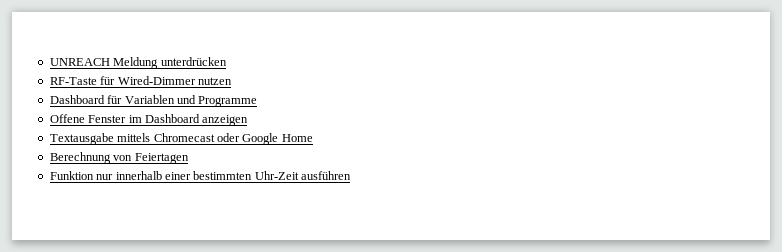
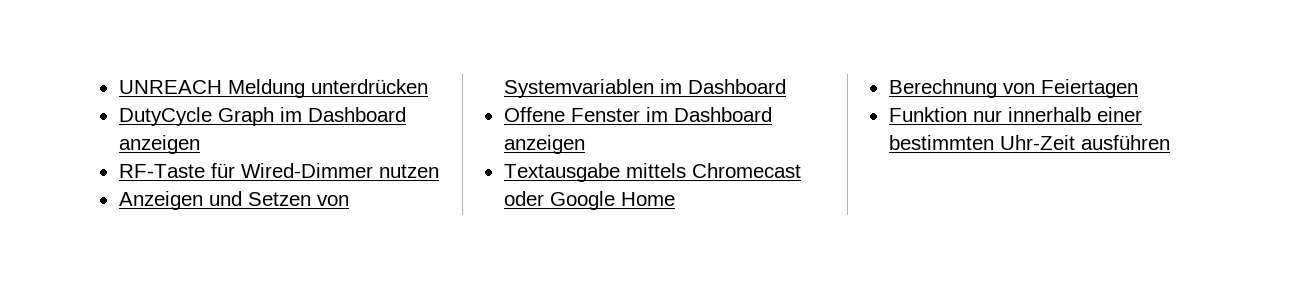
+ DutyCycle Graph im Dashboard anzeigen
- Dashboard für Variablen und Programme
+ Anzeigen und Setzen von Systemvariablen im Dashboard

